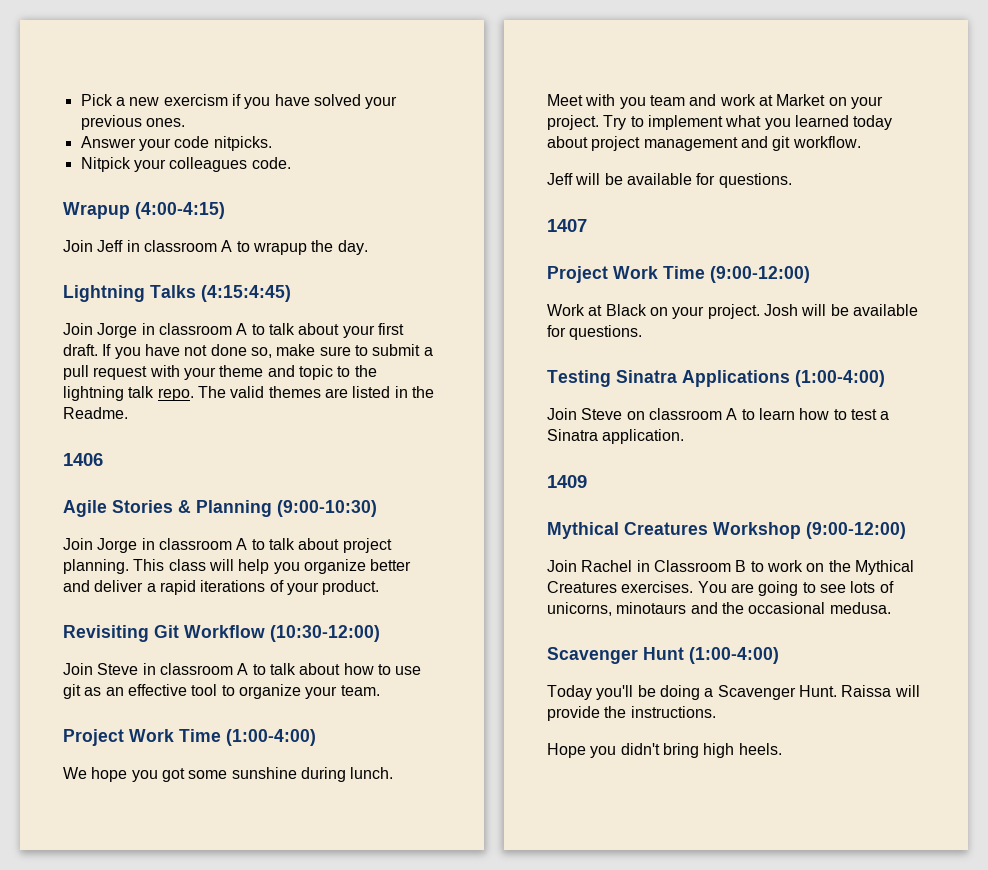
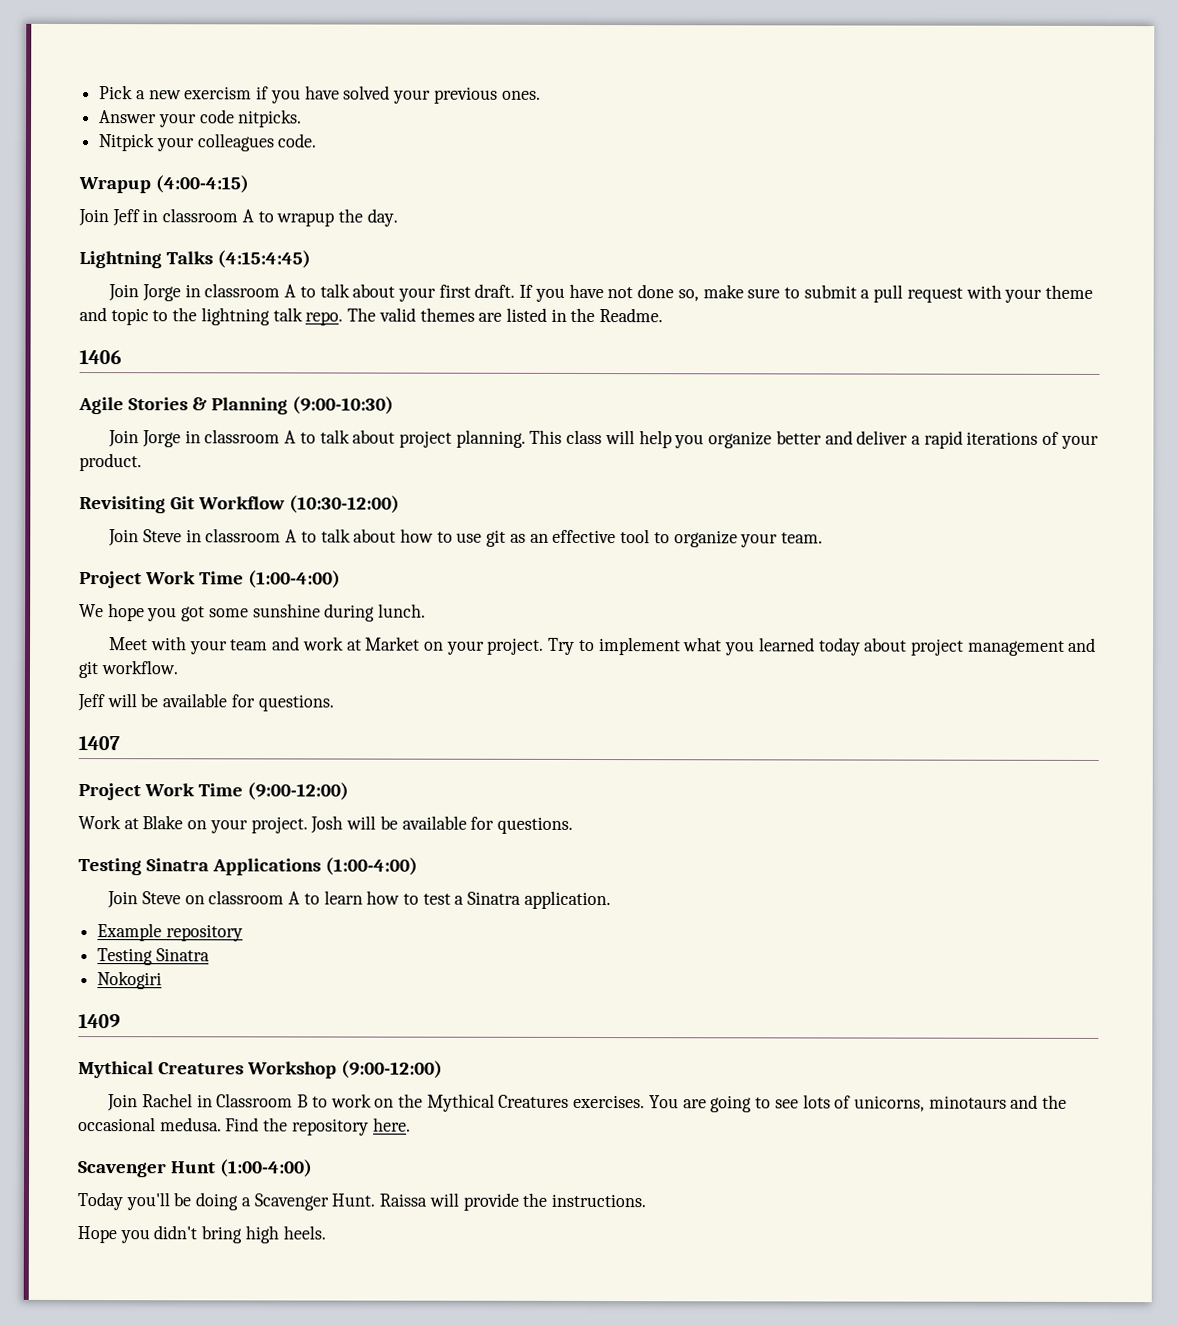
- Meet with you team and work at Market on your project.
+ Meet with your team and work at Market on your project.
- Work at Black on your project.
+ Work at Blake on your project.
+ Example repository
+ Testing Sinatra
+ Nokogiri
+ Find the repository here.

